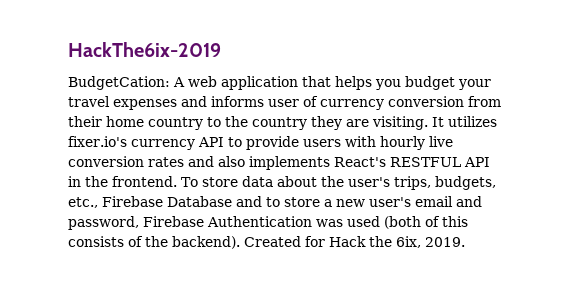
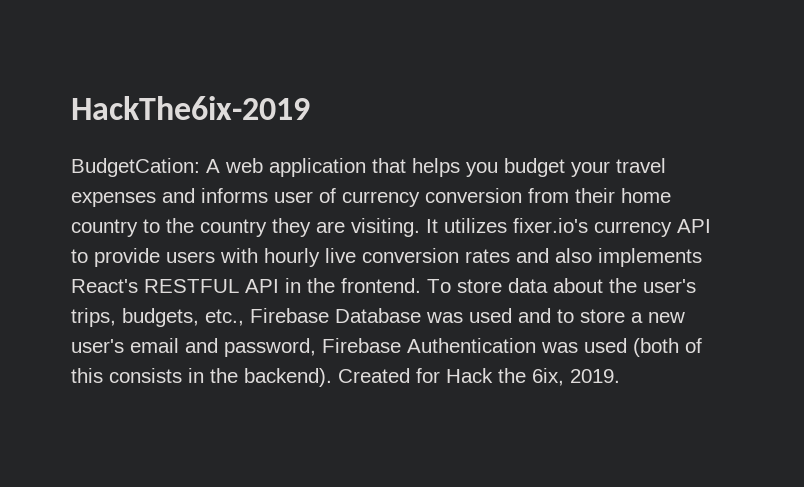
- To store data about the user's trips, budgets, etc., Firebase Database and to store a new user's email and password, Firebase Authentication was used (both of this consists of the backend).
+ To store data about the user's trips, budgets, etc., Firebase Database was used and to store a new user's email and password, Firebase Authentication was used (both of this consists in the backend).

